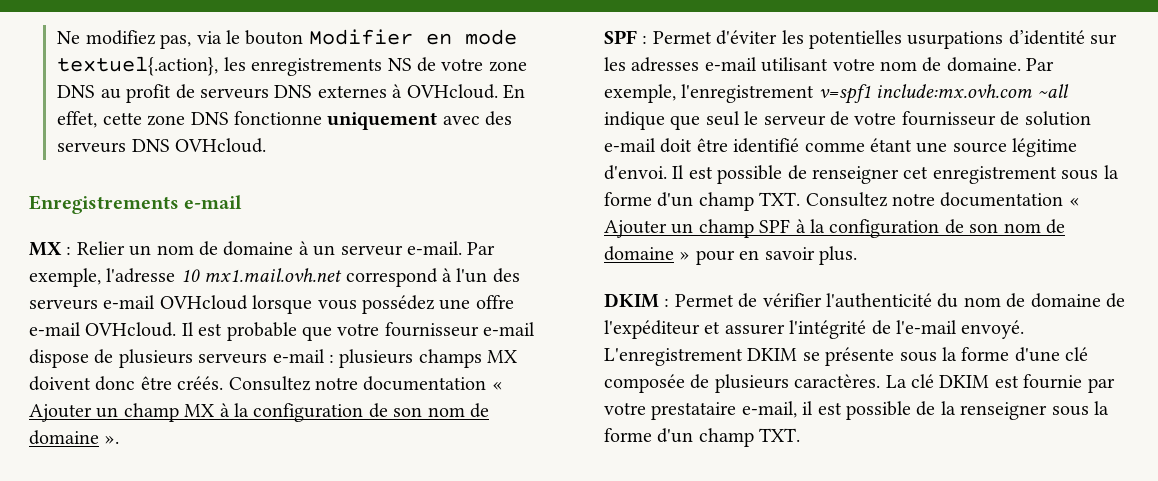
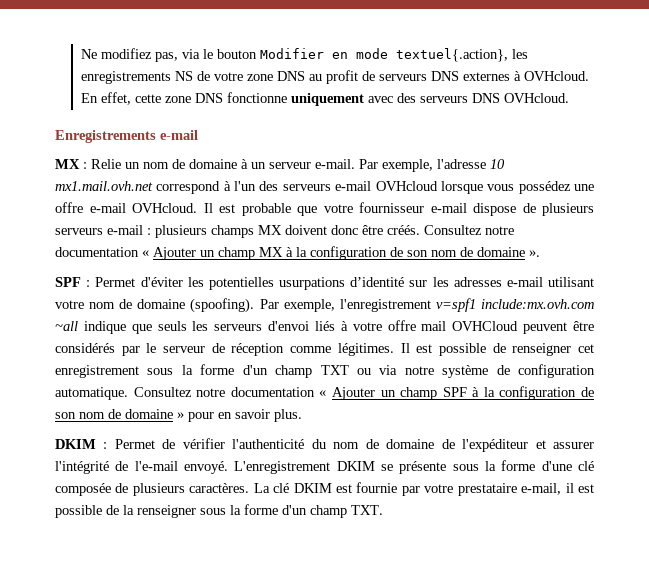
- MX : Relier un nom de domaine à un serveur e-mail.
+ MX : Relie un nom de domaine à un serveur e-mail.
- SPF : Permet d'éviter les potentielles usurpations d’identité sur les adresses e-mail utilisant votre nom de domaine.
+ SPF : Permet d'éviter les potentielles usurpations d’identité sur les adresses e-mail utilisant votre nom de domaine (spoofing).
- Par exemple, l'enregistrement v=spf1 include:mx.ovh.com ~all indique que seul le serveur de votre fournisseur de solution e-mail doit être identifié comme étant une source légitime d'envoi.
+ Par exemple, l'enregistrement v=spf1 include:mx.ovh.com ~all indique que seuls les serveurs d'envoi liés à votre offre mail OVHCloud peuvent être considérés par le serveur de réception comme légitimes.
- Il est possible de renseigner cet enregistrement sous la forme d'un champ TXT. Consultez notre documentation « Ajouter un champ SPF à la configuration de son nom de domaine » pour en savoir plus.
+ Il est possible de renseigner cet enregistrement sous la forme d'un champ TXT ou via notre système de configuration automatique. Consultez notre documentation « Ajouter un champ SPF à la configuration de son nom de domaine » pour en savoir plus.

